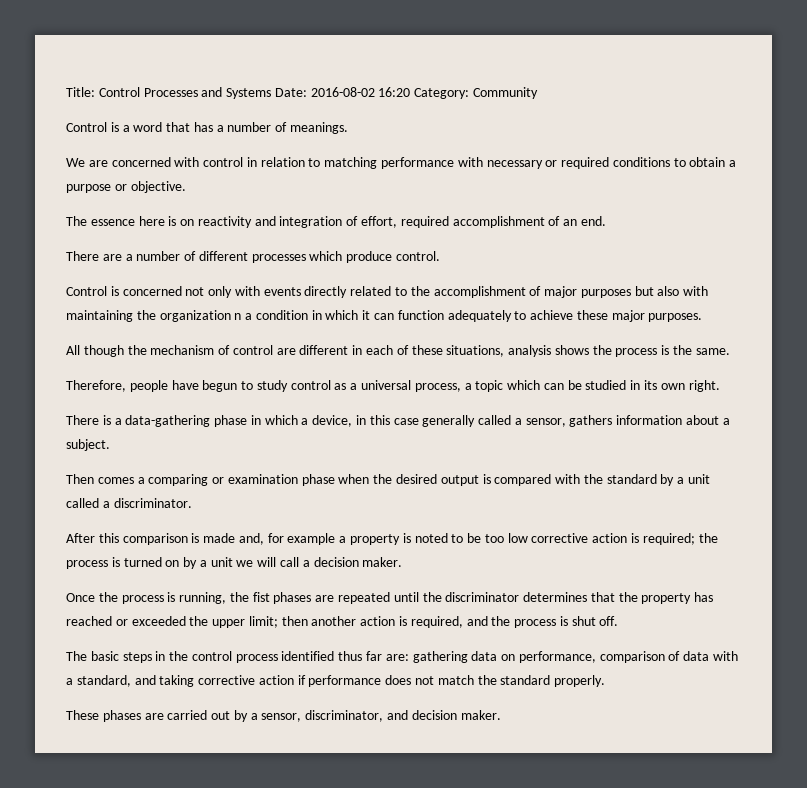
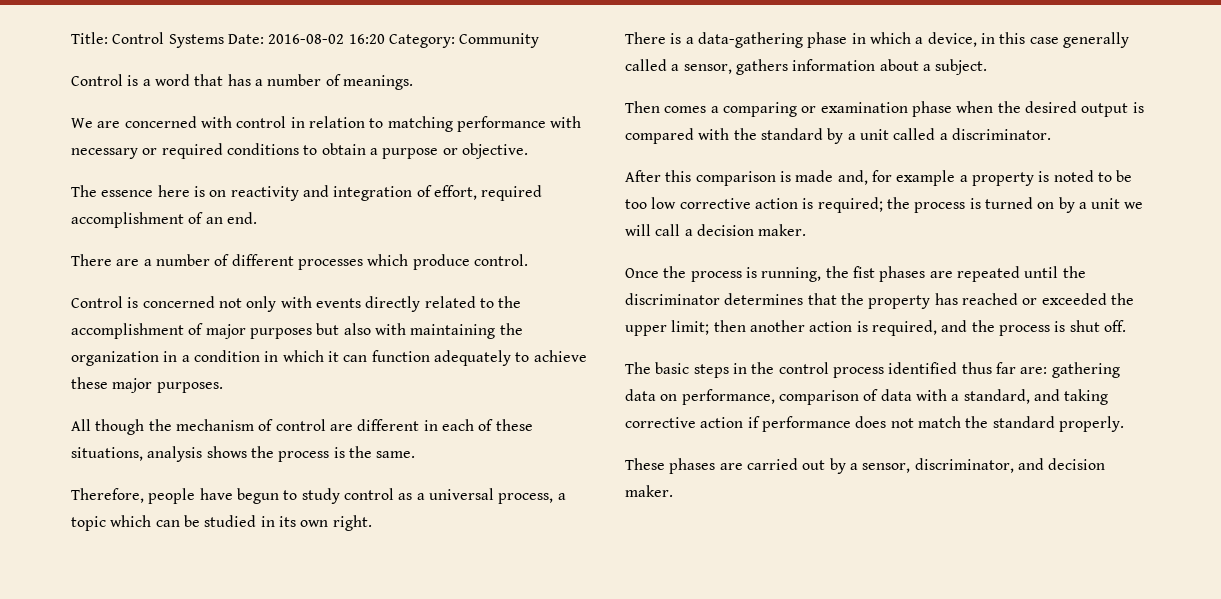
- Title: Control Processes and Systems Date: 2016-08-02 16:20 Category: Community
+ Title: Control Systems Date: 2016-08-02 16:20 Category: Community
- Control is concerned not only with events directly related to the accomplishment of major purposes but also with maintaining the organization n a condition in which it can function adequately to achieve these major purposes.
+ Control is concerned not only with events directly related to the accomplishment of major purposes but also with maintaining the organization in a condition in which it can function adequately to achieve these major purposes.

